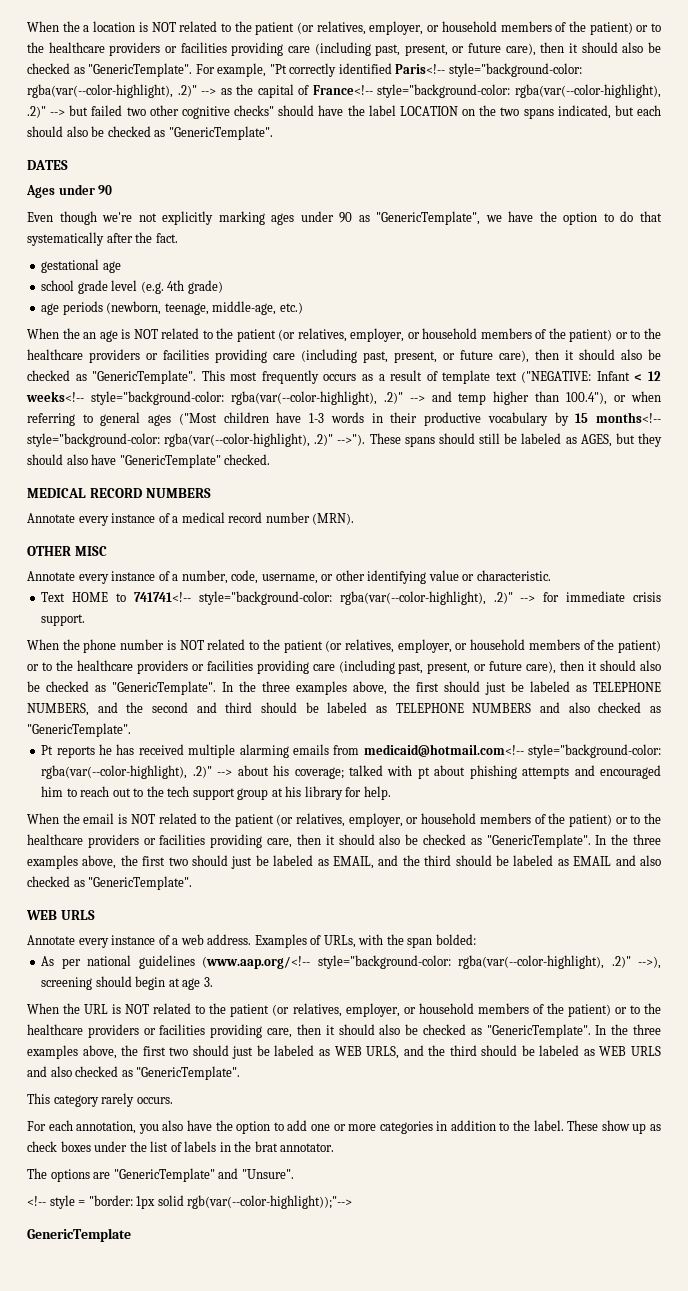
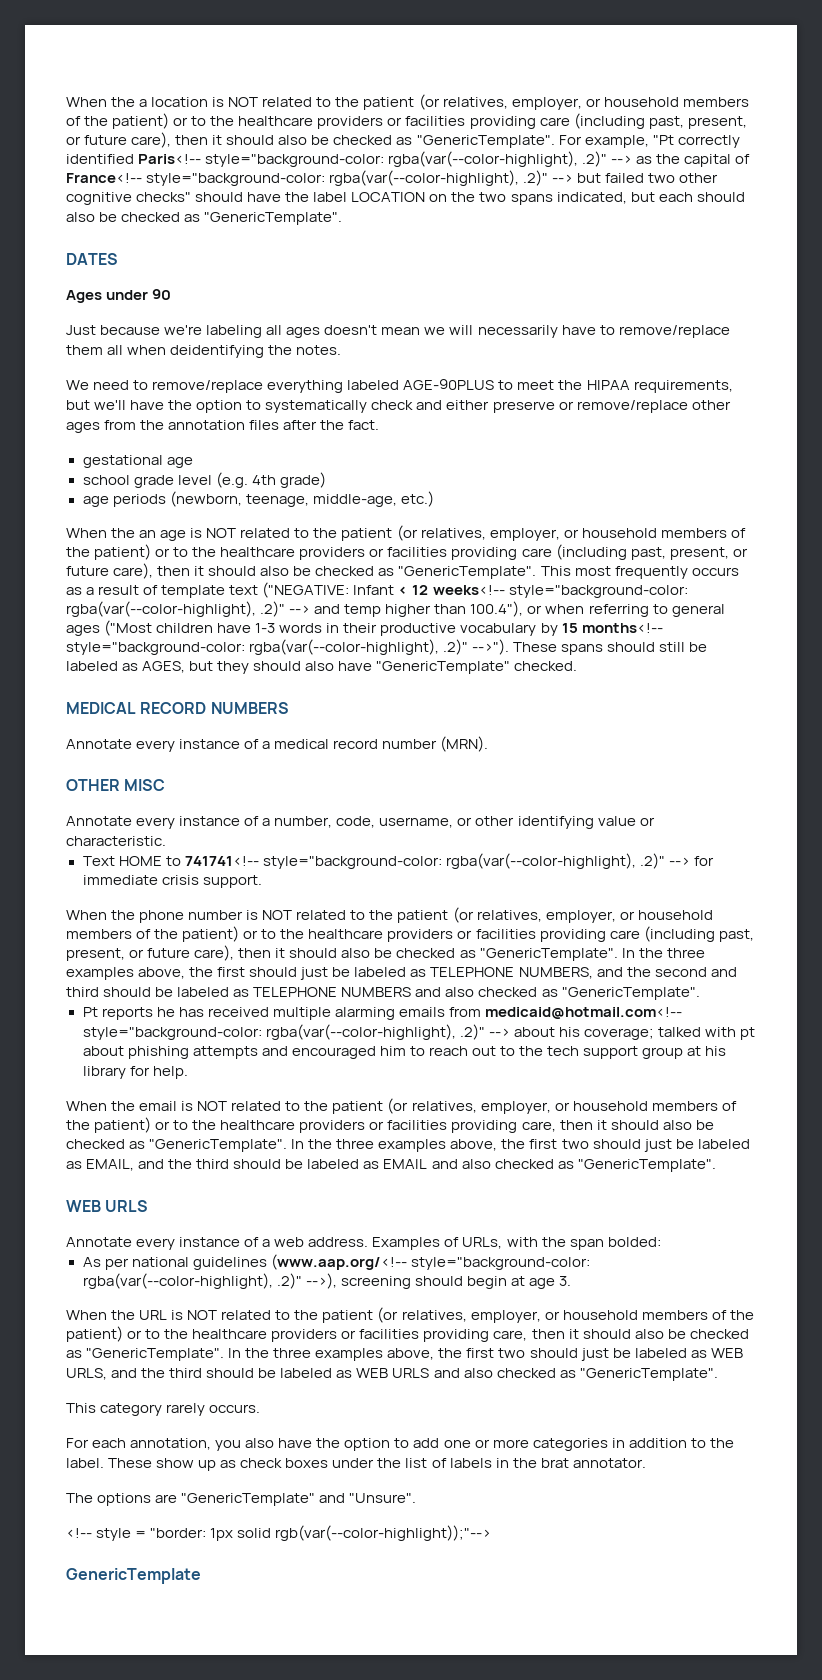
- Even though we're not explicitly marking ages under 90 as "GenericTemplate", we have the option to do that systematically after the fact.
+ Just because we're labeling all ages doesn't mean we will necessarily have to remove/replace them all when deidentifying the notes.
+ We need to remove/replace everything labeled AGE-90PLUS to meet the HIPAA requirements, but we'll have the option to systematically check and either preserve or remove/replace other ages from the annotation files after the fact.

